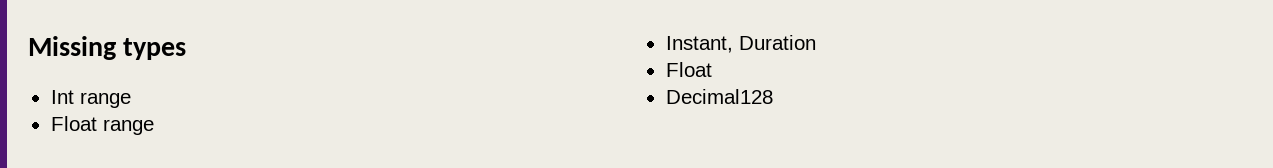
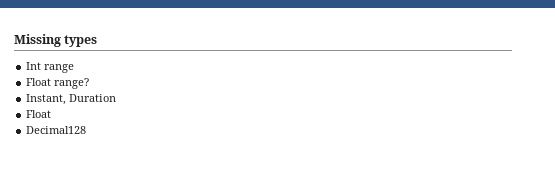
- Float range
+ Float range?

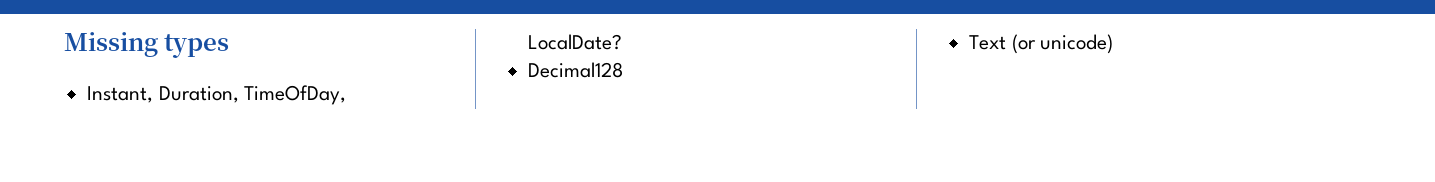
- Int range
- Float range?
- Instant, Duration
- Float
+ Instant, Duration, TimeOfDay, LocalDate?
  Decimal128
+ Text (or unicode)

